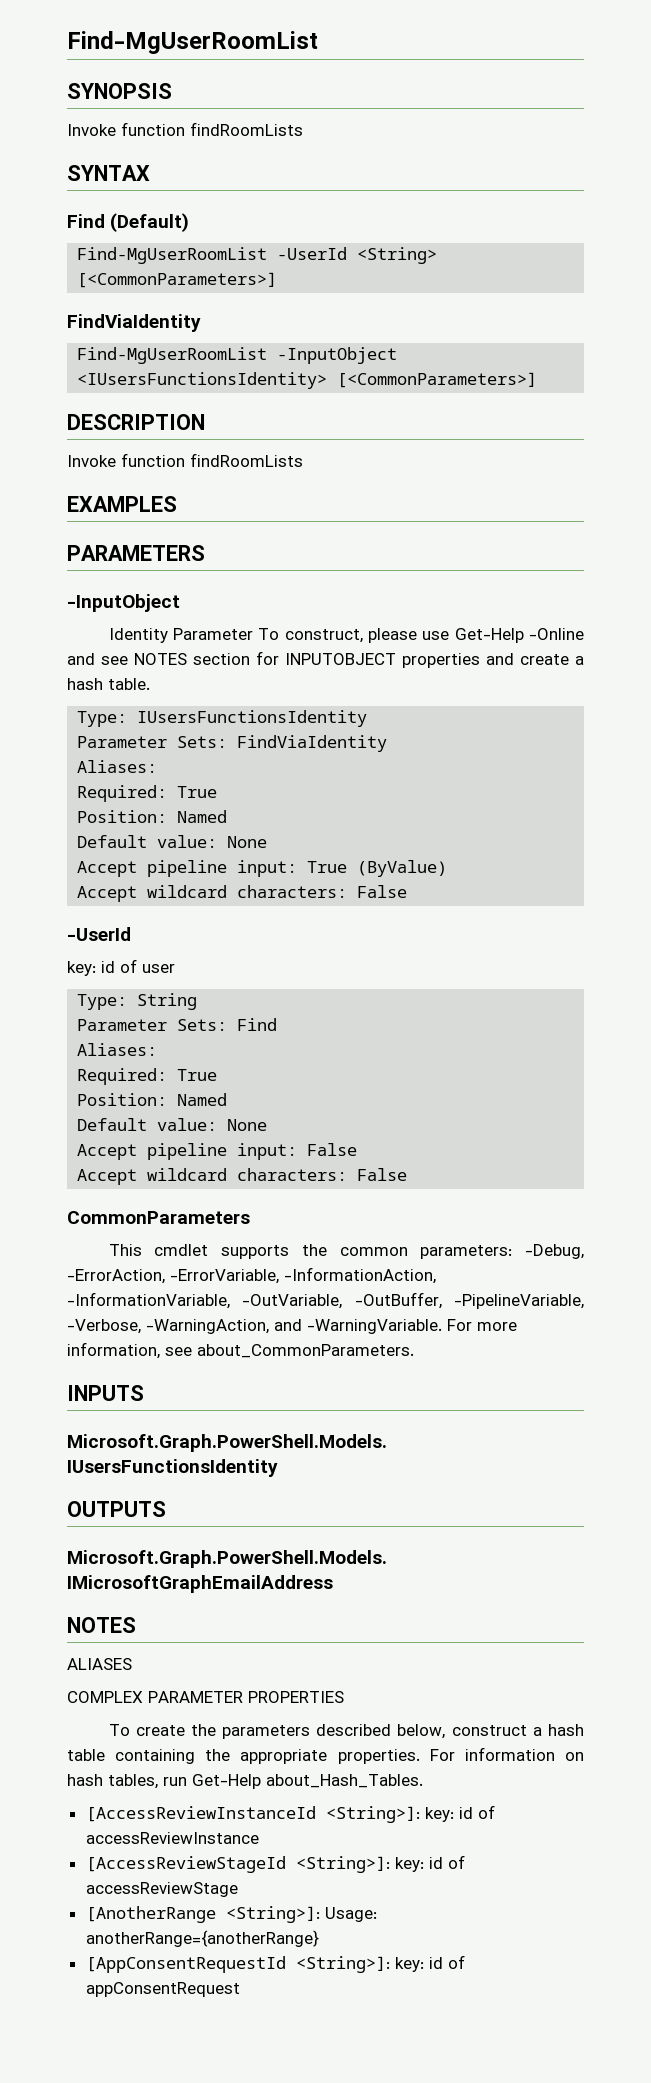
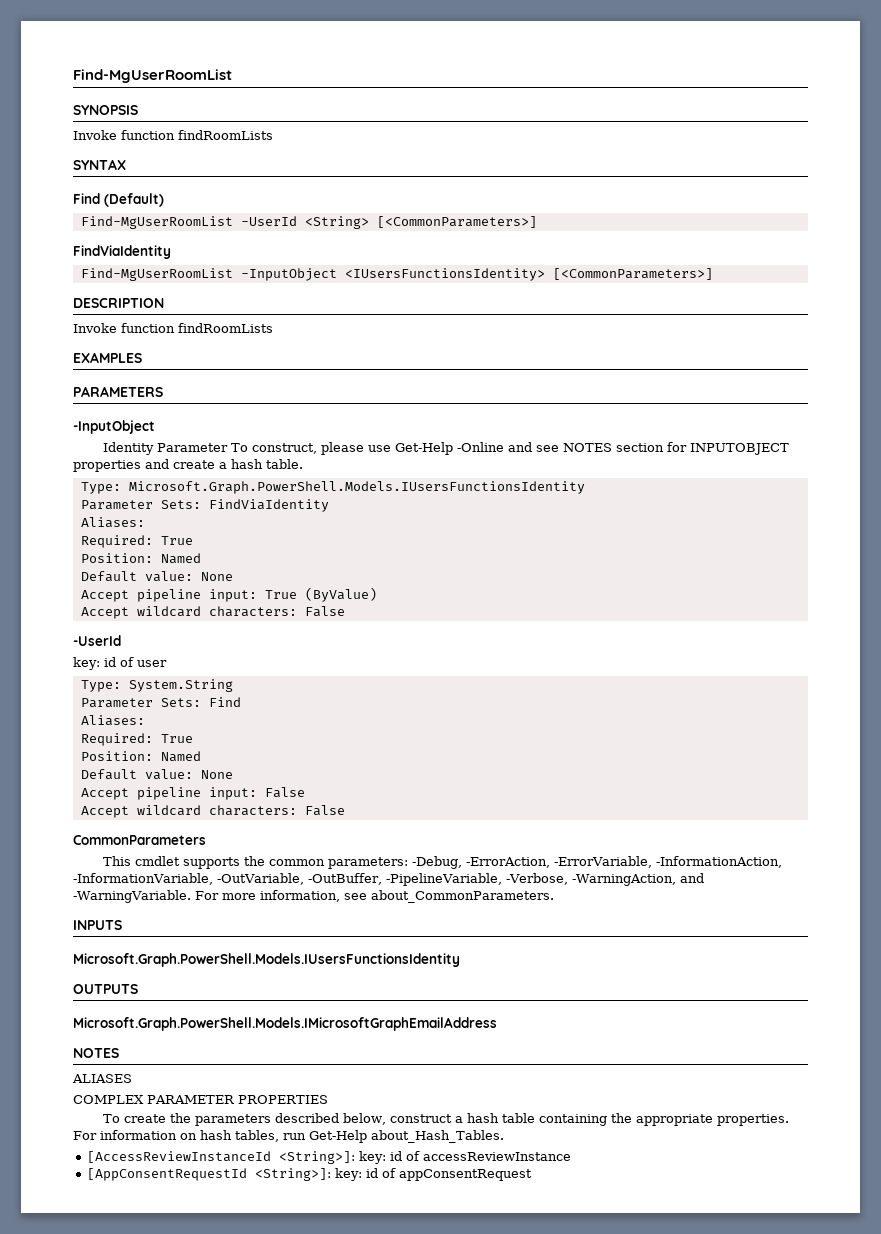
- Type: IUsersFunctionsIdentity
+ Type: Microsoft.Graph.PowerShell.Models.IUsersFunctionsIdentity
- Type: String
+ Type: System.String
- [AccessReviewStageId <String>]: key: id of accessReviewStage
- [AnotherRange <String>]: Usage: anotherRange={anotherRange}

